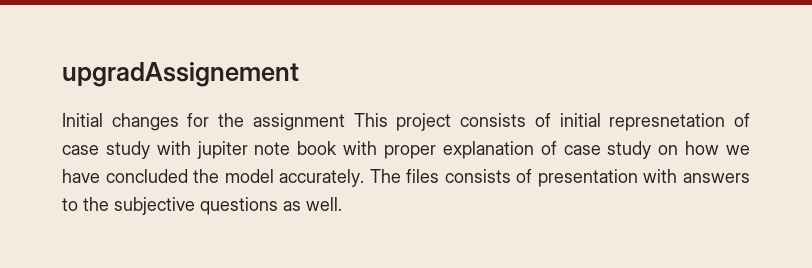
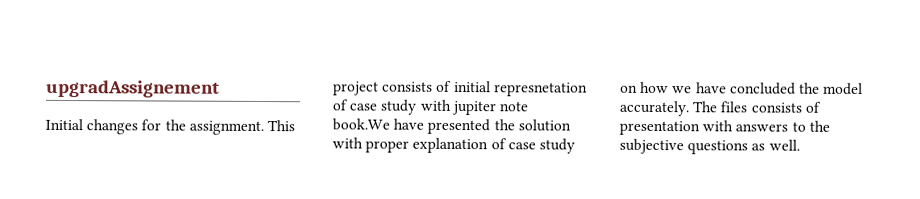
- Initial changes for the assignment This project consists of initial represnetation of case study with jupiter note book with proper explanation of case study on how we have concluded the model accurately.
+ Initial changes for the assignment. This project consists of initial represnetation of case study with jupiter note book.We have presented the solution with proper explanation of case study on how we have concluded the model accurately.

